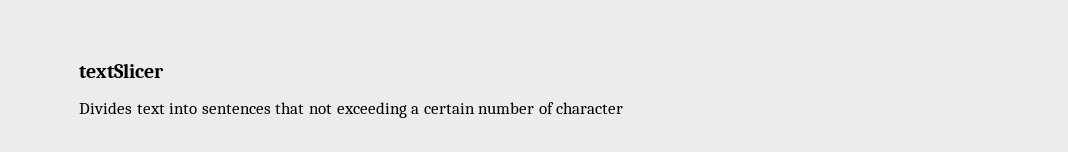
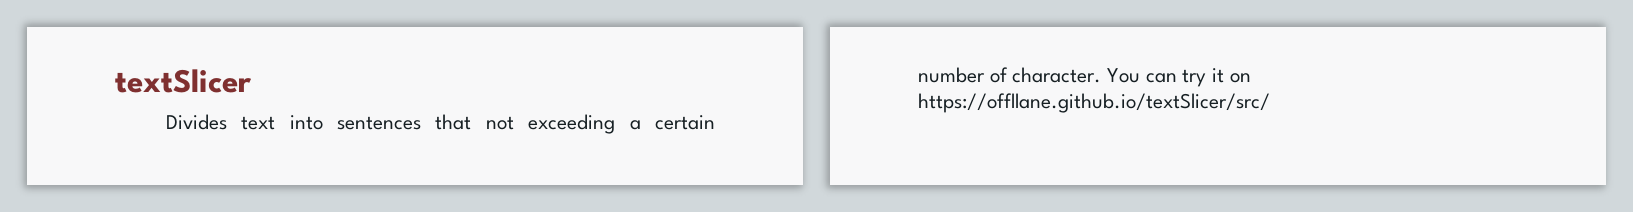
- Divides text into sentences that not exceeding a certain number of character
+ Divides text into sentences that not exceeding a certain number of character. You can try it on https://offllane.github.io/textSlicer/src/

